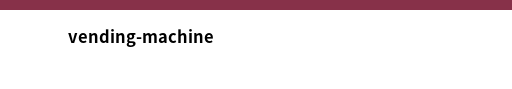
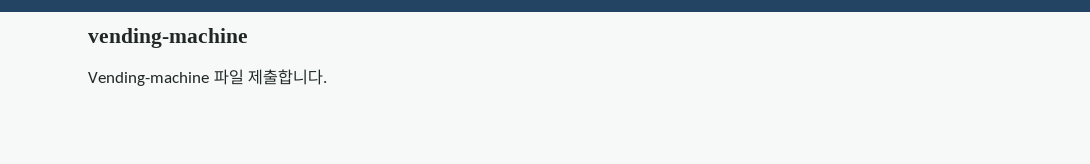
+ Vending-machine 파일 제출합니다.

